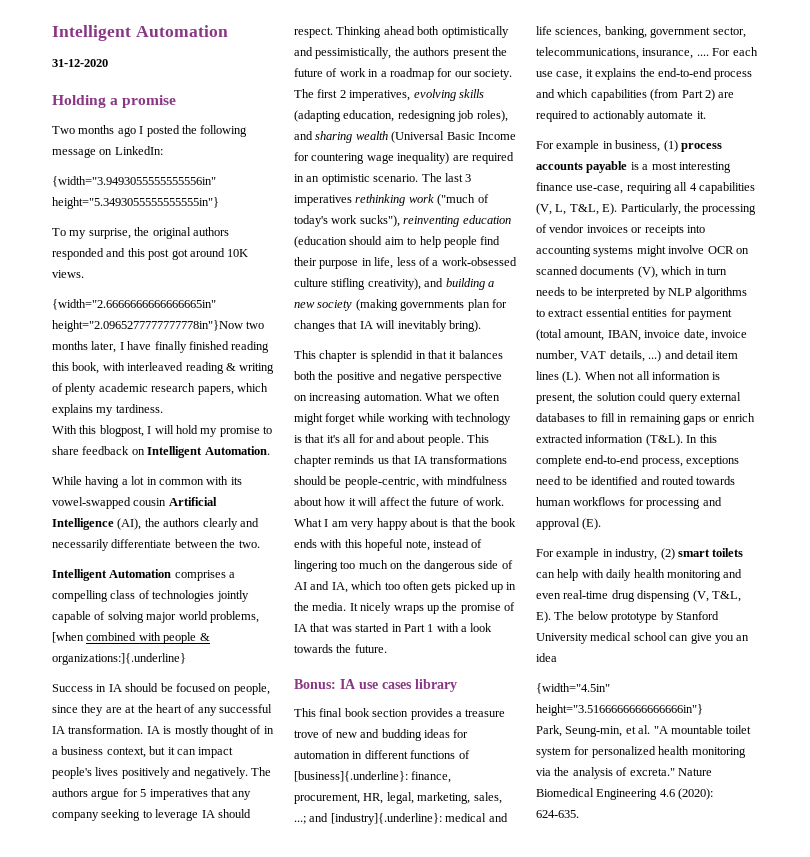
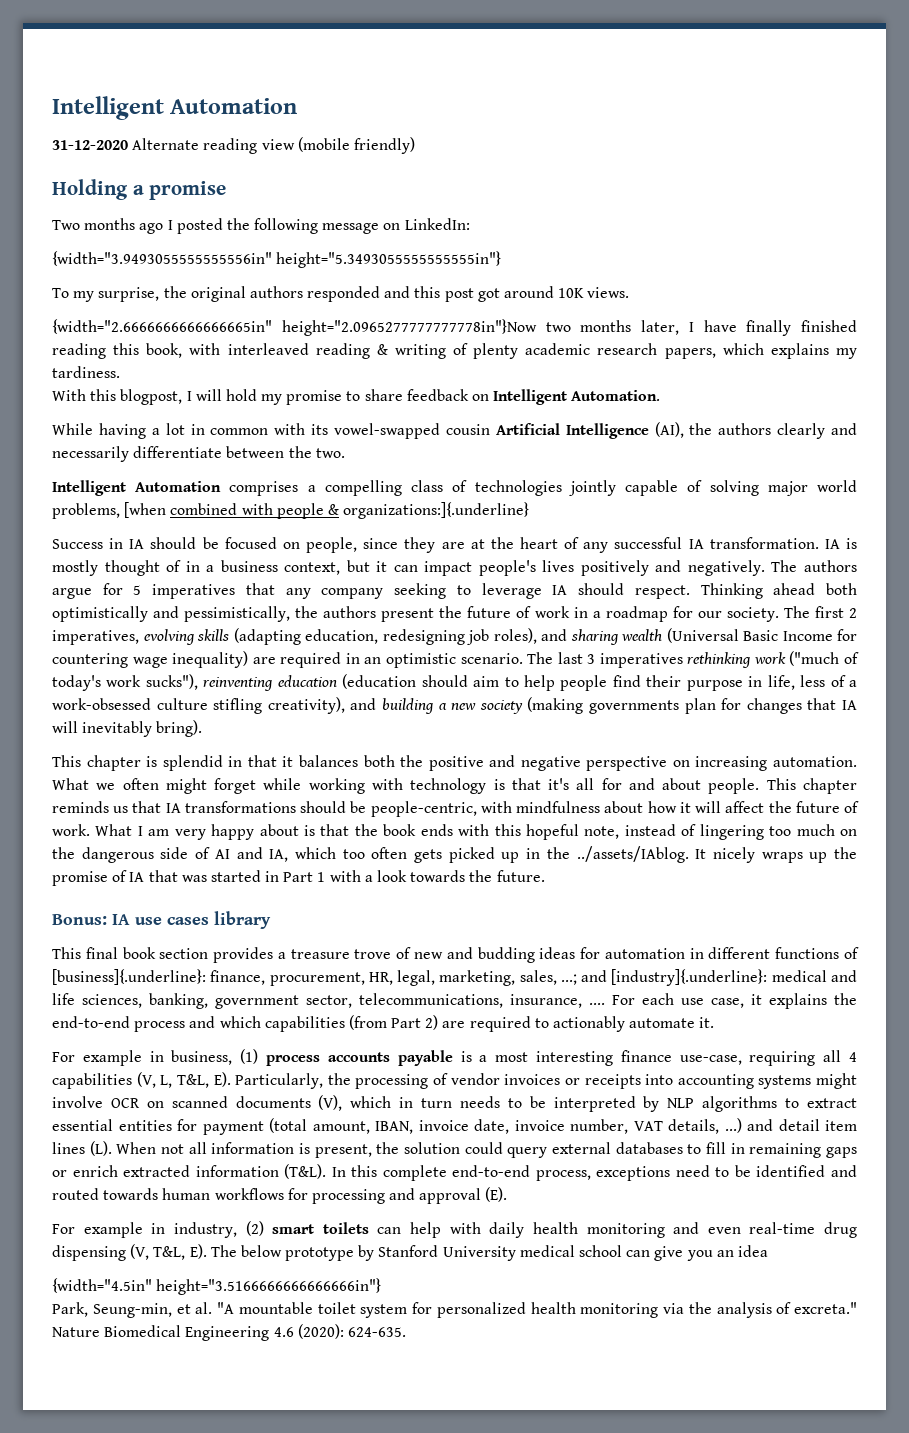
- 31-12-2020
+ 31-12-2020 Alternate reading view (mobile friendly)
- What I am very happy about is that the book ends with this hopeful note, instead of lingering too much on the dangerous side of AI and IA, which too often gets picked up in the media. It nicely wraps up the promise of IA that was started in Part 1 with a look towards the future.
+ What I am very happy about is that the book ends with this hopeful note, instead of lingering too much on the dangerous side of AI and IA, which too often gets picked up in the ../assets/IAblog. It nicely wraps up the promise of IA that was started in Part 1 with a look towards the future.

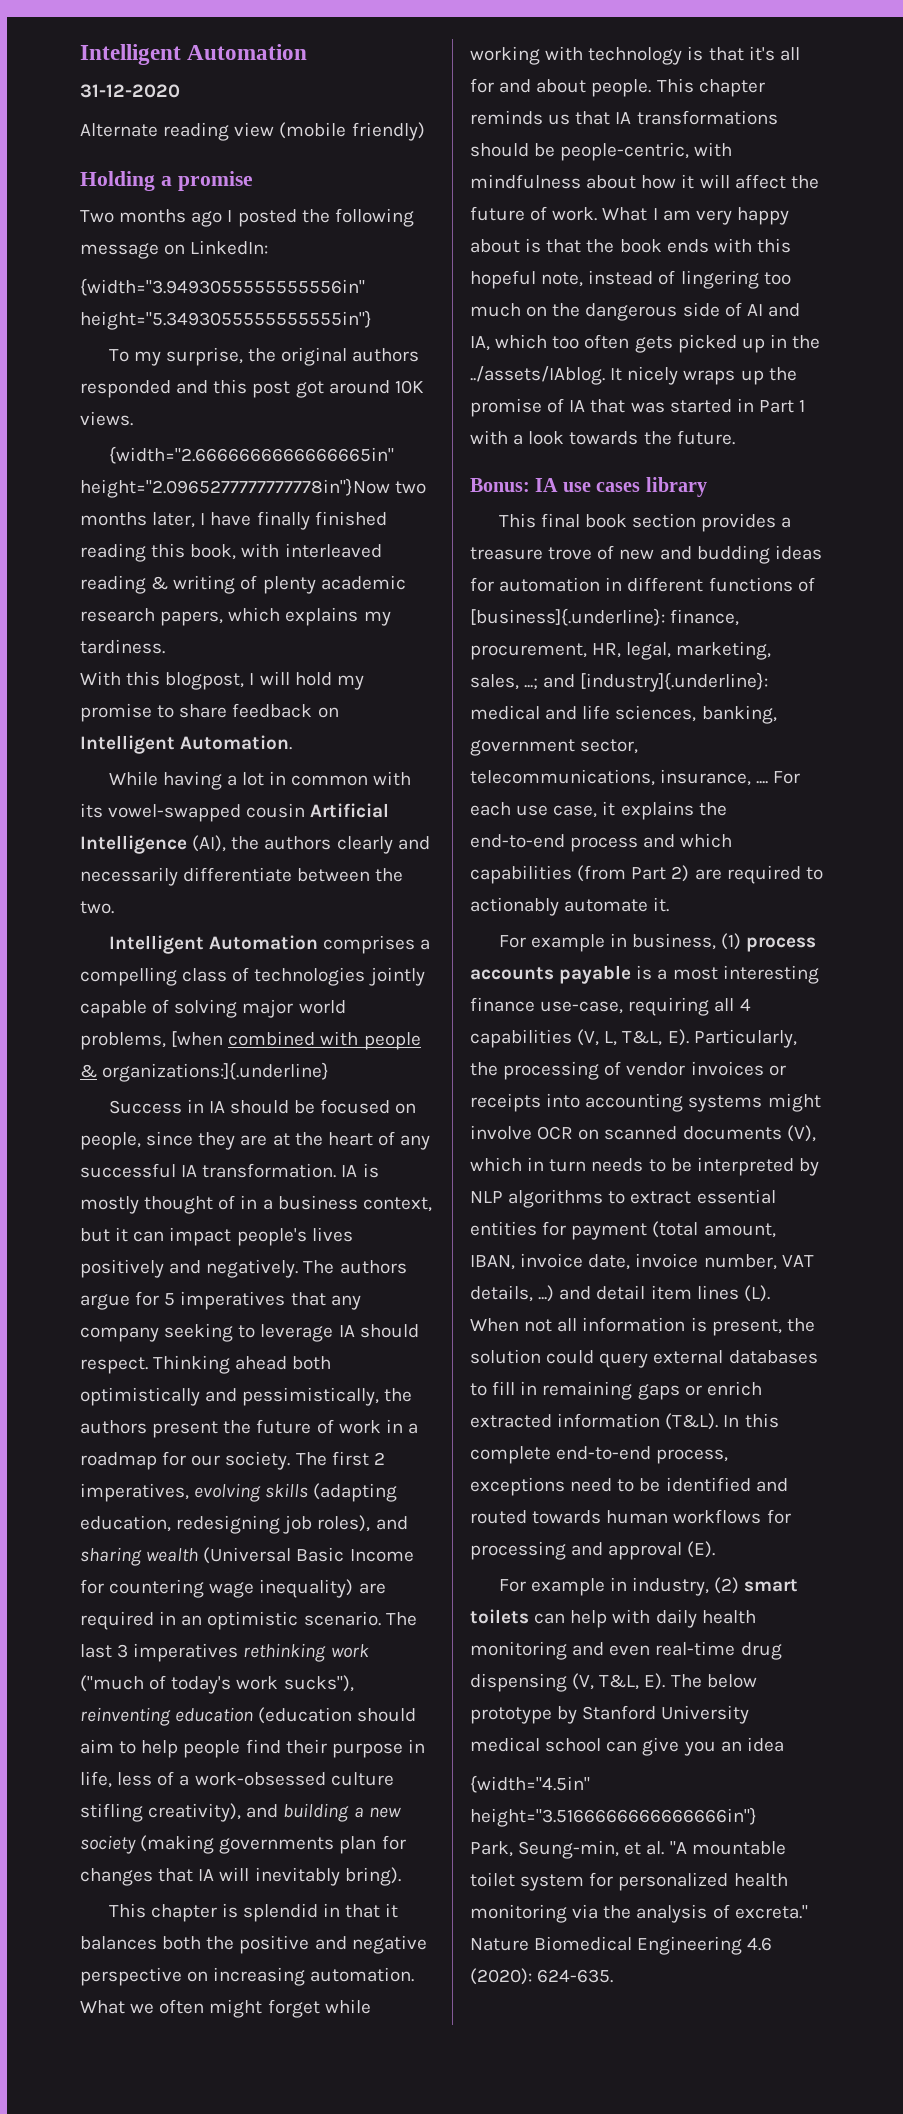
- 31-12-2020 Alternate reading view (mobile friendly)
+ 31-12-2020
+ Alternate reading view (mobile friendly)

